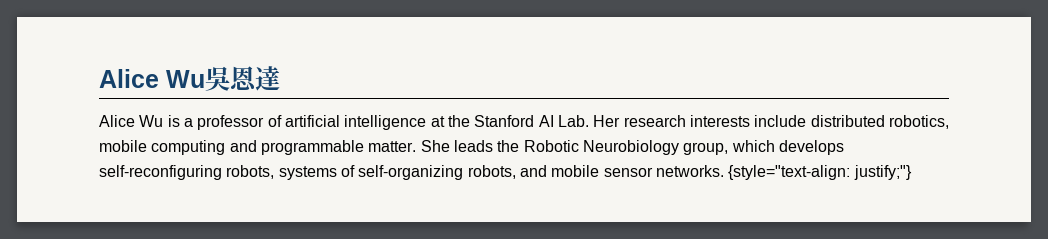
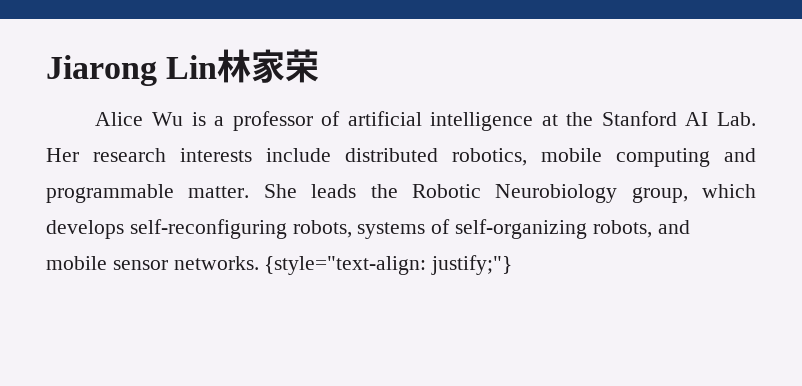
- Alice Wu吳恩達
+ Jiarong Lin林家荣

